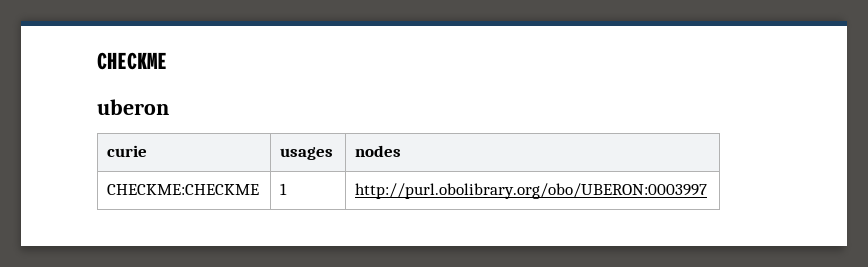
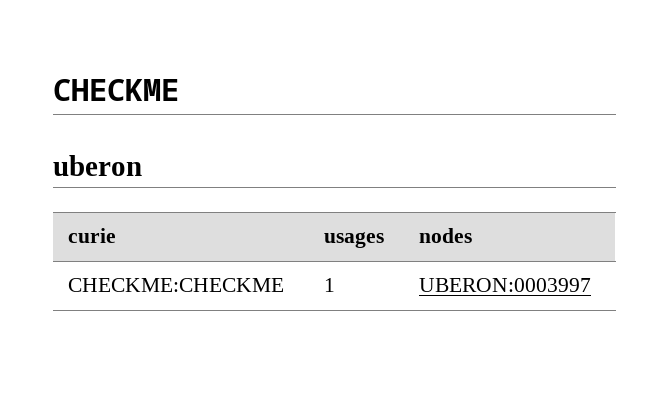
- CHECKME:CHECKME | 1 | http://purl.obolibrary.org/obo/UBERON:0003997
+ CHECKME:CHECKME | 1 | UBERON:0003997

